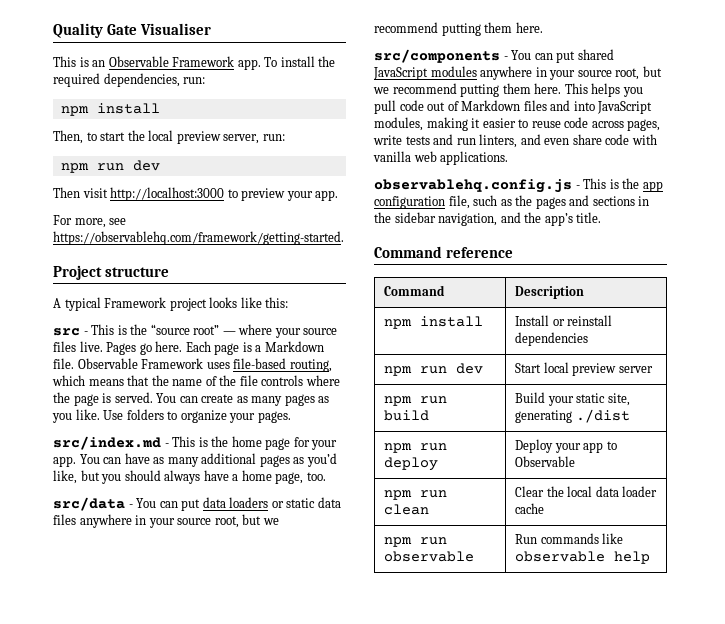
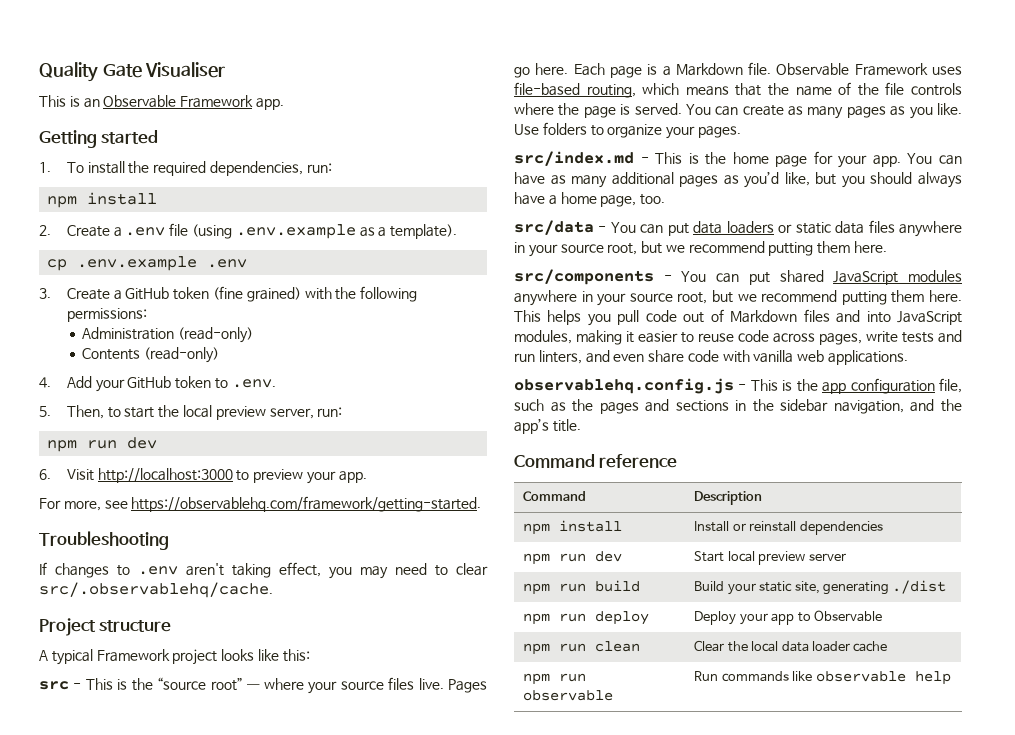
- This is an Observable Framework app. To install the required dependencies, run:
+ This is an Observable Framework app.
+ Getting started
+ 1. To install the required dependencies, run:
- Then, to start the local preview server, run:
+ 2. Create a .env file (using .env.example as a template).
+ cp .env.example .env
+ 3. Create a GitHub token (fine grained) with the following permissions:
+ Administration (read-only)
+ Contents (read-only)
+ 4. Add your GitHub token to .env.
+ 5. Then, to start the local preview server, run:
- Then visit http://localhost:3000 to preview your app.
+ 6. Visit http://localhost:3000 to preview your app.
+ Troubleshooting
+ If changes to .env aren't taking effect, you may need to clear src/.observablehq/cache.

